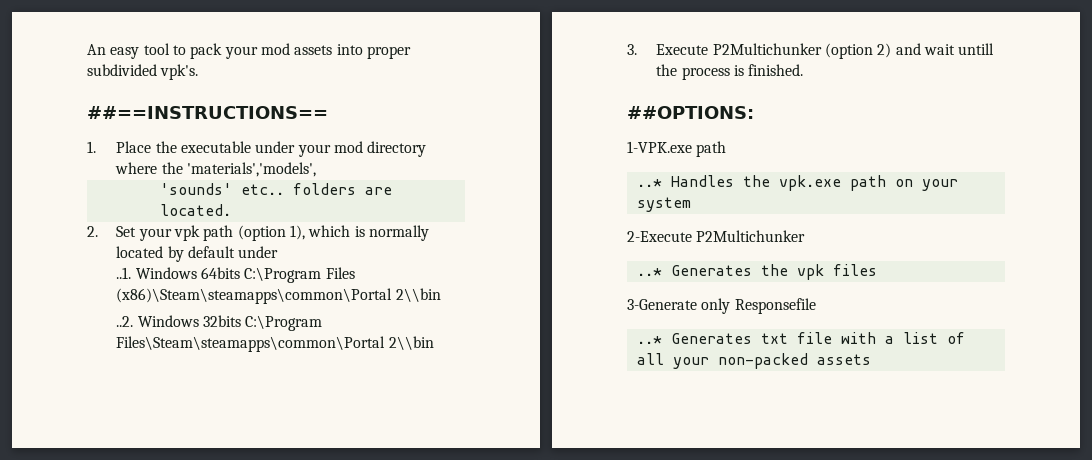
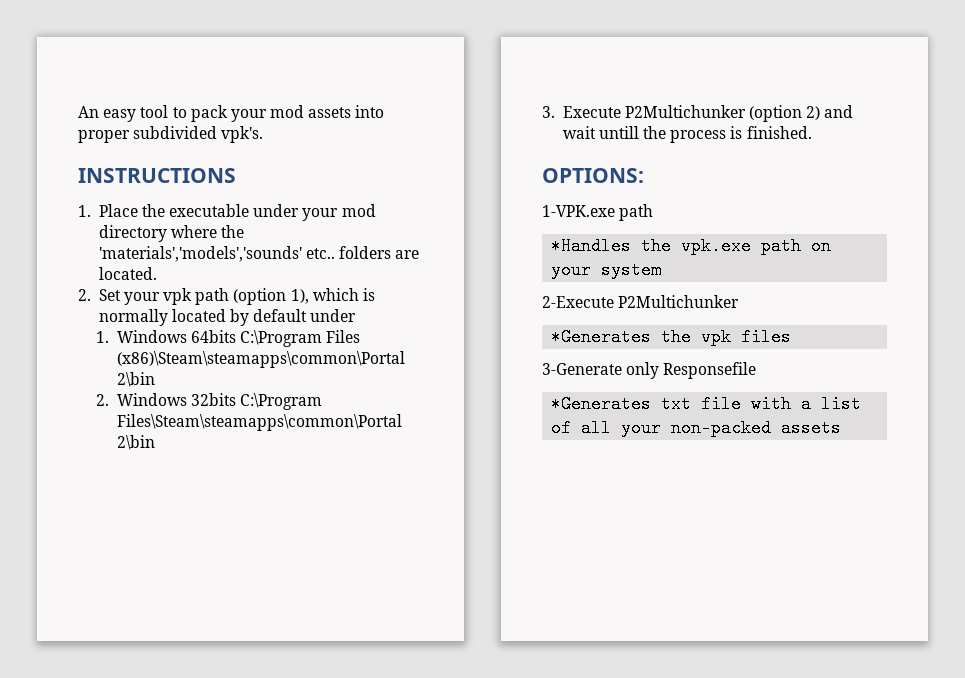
- ##==INSTRUCTIONS==
+ INSTRUCTIONS
- 1. Place the executable under your mod directory where the 'materials','models',
- 'sounds' etc.. folders are located.
+ 1. Place the executable under your mod directory where the 'materials','models','sounds' etc.. folders are located.
- ..1. Windows 64bits C:\Program Files (x86)\Steam\steamapps\common\Portal 2\\bin
- ..2. Windows 32bits C:\Program Files\Steam\steamapps\common\Portal 2\\bin
+ 1. Windows 64bits C:\Program Files (x86)\Steam\steamapps\common\Portal 2\bin
+ 2. Windows 32bits C:\Program Files\Steam\steamapps\common\Portal 2\bin
- ##OPTIONS:
+ OPTIONS:
- ..* Handles the vpk.exe path on your system
+ *Handles the vpk.exe path on your system
- ..* Generates the vpk files
+ *Generates the vpk files
- ..* Generates txt file with a list of all your non-packed assets
+ *Generates txt file with a list of all your non-packed assets

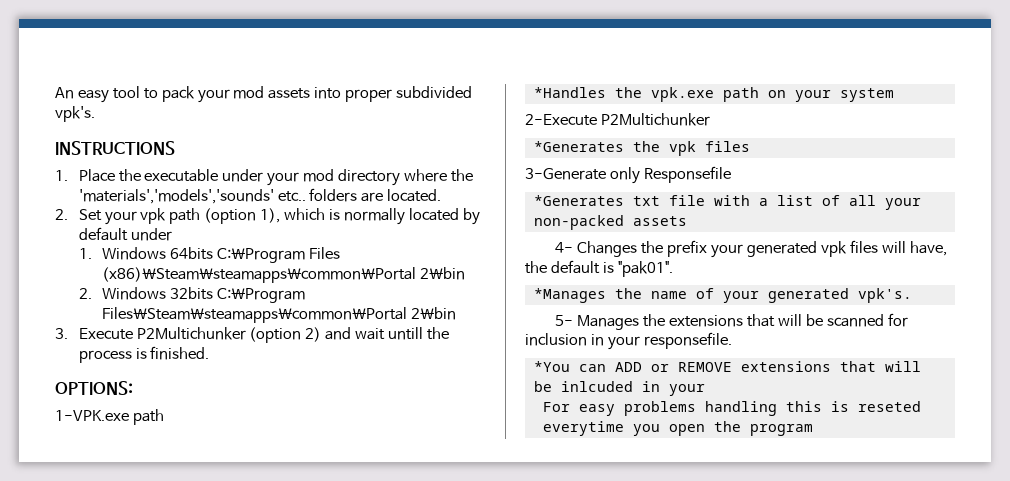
+ 4- Changes the prefix your generated vpk files will have, the default is "pak01".
+ *Manages the name of your generated vpk's.
+ 5- Manages the extensions that will be scanned for inclusion in your responsefile.
+ *You can ADD or REMOVE extensions that will be inlcuded in your
+ For easy problems handling this is reseted everytime you open the program

